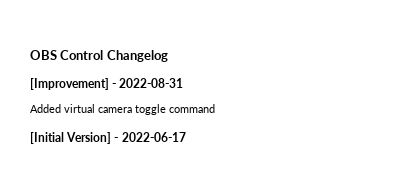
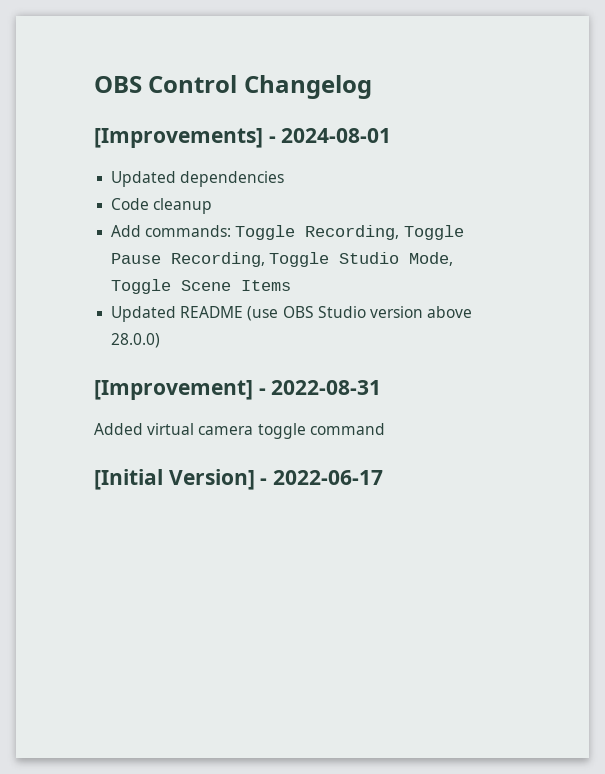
+ [Improvements] - 2024-08-01
+ Updated dependencies
+ Code cleanup
+ Add commands: Toggle Recording, Toggle Pause Recording, Toggle Studio Mode, Toggle Scene Items
+ Updated README (use OBS Studio version above 28.0.0)

